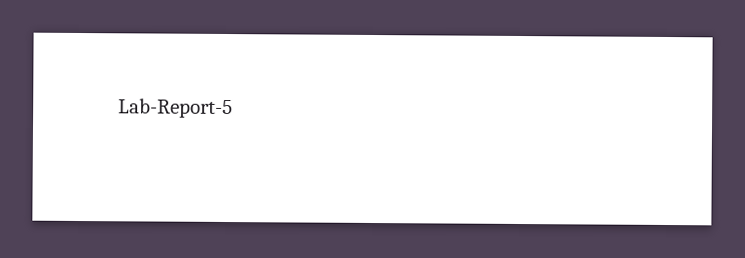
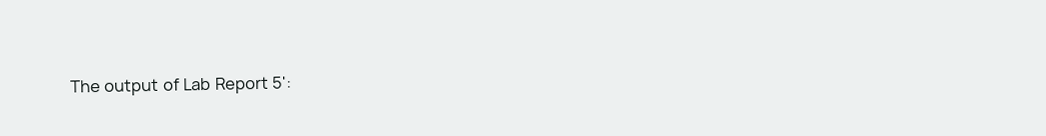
- Lab-Report-5
+ The output of Lab Report 5':

